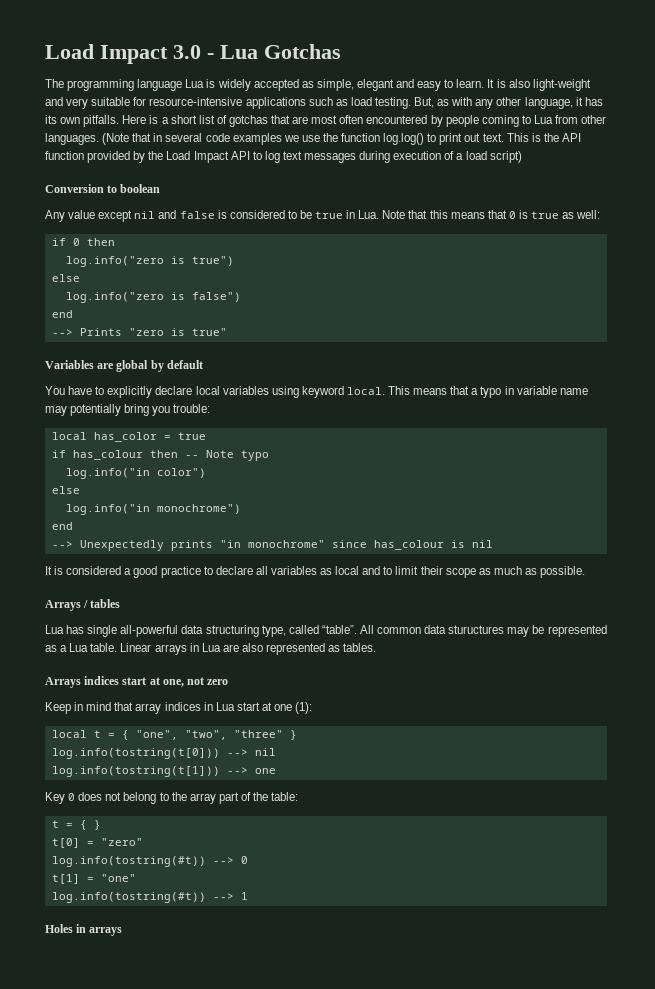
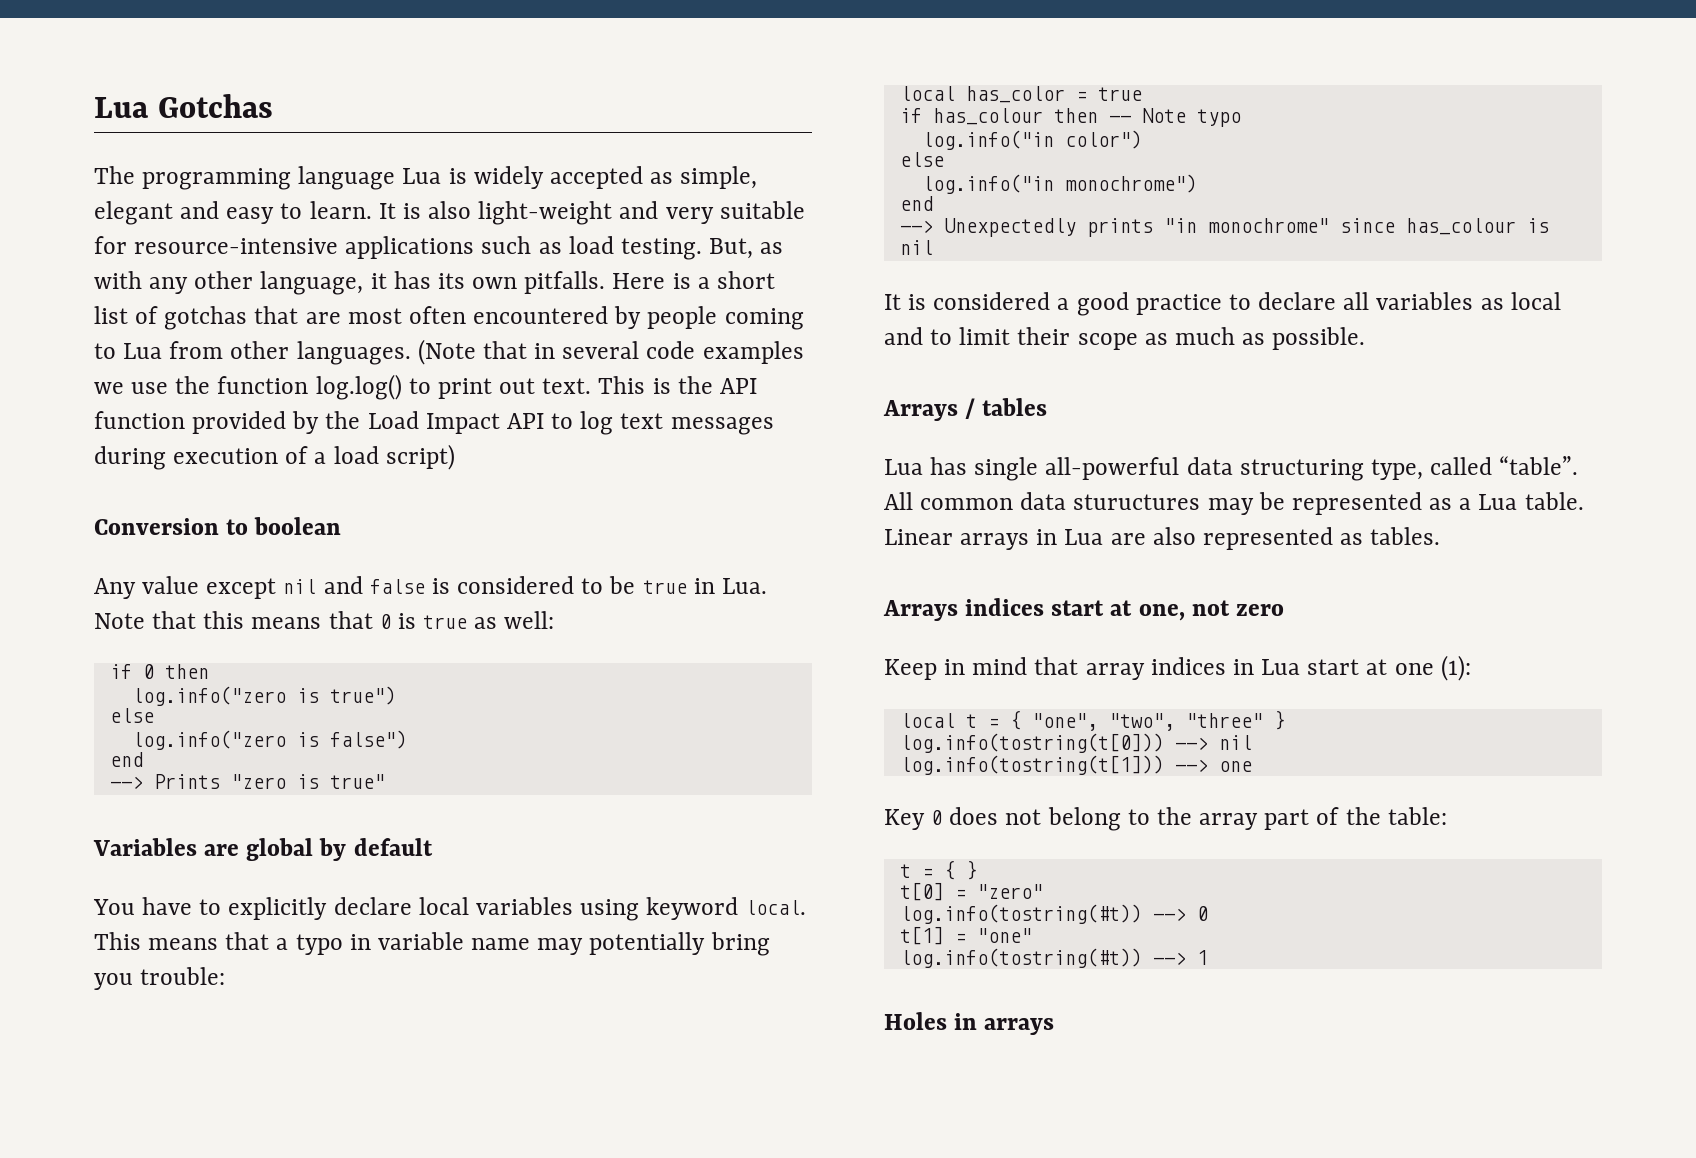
- Load Impact 3.0 - Lua Gotchas
+ Lua Gotchas

